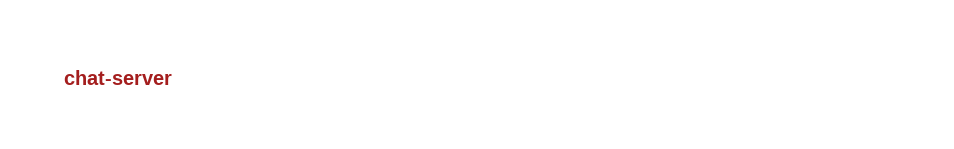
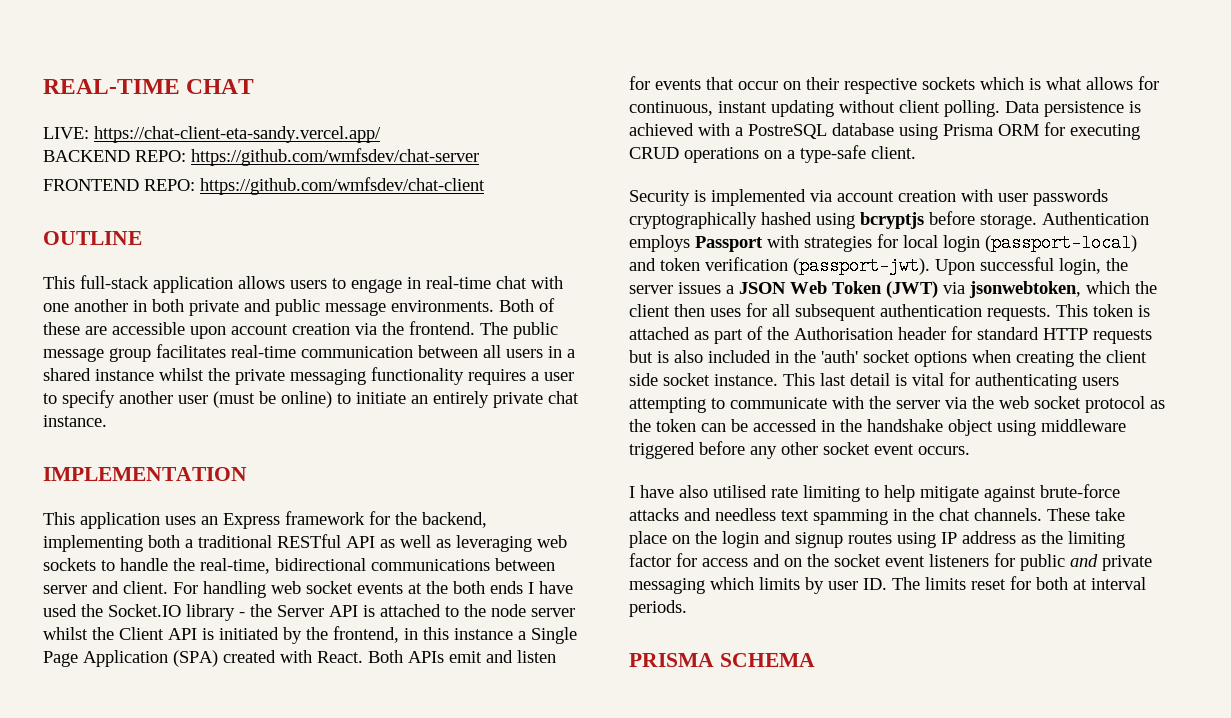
- chat-server
+ REAL-TIME CHAT
+ LIVE: https://chat-client-eta-sandy.vercel.app/
+ BACKEND REPO: https://github.com/wmfsdev/chat-server
+ FRONTEND REPO: https://github.com/wmfsdev/chat-client
+ OUTLINE
+ This full-stack application allows users to engage in real-time chat with one another in both private and public message environments. Both of these are accessible upon account creation via the frontend. The public message group facilitates real-time communication between all users in a shared instance whilst the private messaging functionality requires a user to specify another user (must be online) to initiate an entirely private chat instance.
+ IMPLEMENTATION
+ This application uses an Express framework for the backend, implementing both a traditional RESTful API as well as leveraging web sockets to handle the real-time, bidirectional communications between server and client. For handling web socket events at the both ends I have used the Socket.IO library - the Server API is attached to the node server whilst the Client API is initiated by the frontend, in this instance a Single Page Application (SPA) created with React. Both APIs emit and listen for events that occur on their respective sockets which is what allows for continuous, instant updating without client polling. Data persistence is achieved with a PostreSQL database using Prisma ORM for executing CRUD operations on a type-safe client.
+ Security is implemented via account creation with user passwords cryptographically hashed using bcryptjs before storage. Authentication employs Passport with strategies for local login (passport-local) and token verification (passport-jwt). Upon successful login, the server issues a JSON Web Token (JWT) via jsonwebtoken, which the client then uses for all subsequent authentication requests. This token is attached as part of the Authorisation header for standard HTTP requests but is also included in the 'auth' socket options when creating the client side socket instance. This last detail is vital for authenticating users attempting to communicate with the server via the web socket protocol as the token can be accessed in the handshake object using middleware triggered before any other socket event occurs.
+ I have also utilised rate limiting to help mitigate against brute-force attacks and needless text spamming in the chat channels. These take place on the login and signup routes using IP address as the limiting factor for access and on the socket event listeners for public and private messaging which limits by user ID. The limits reset for both at interval periods.
+ PRISMA SCHEMA

